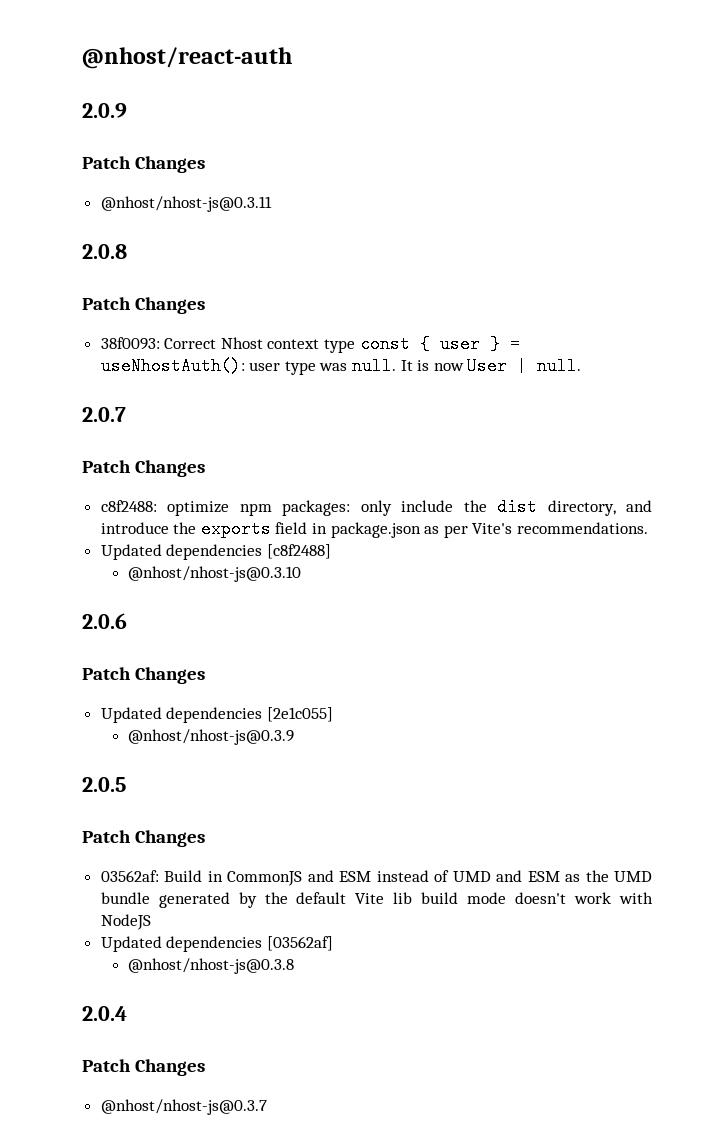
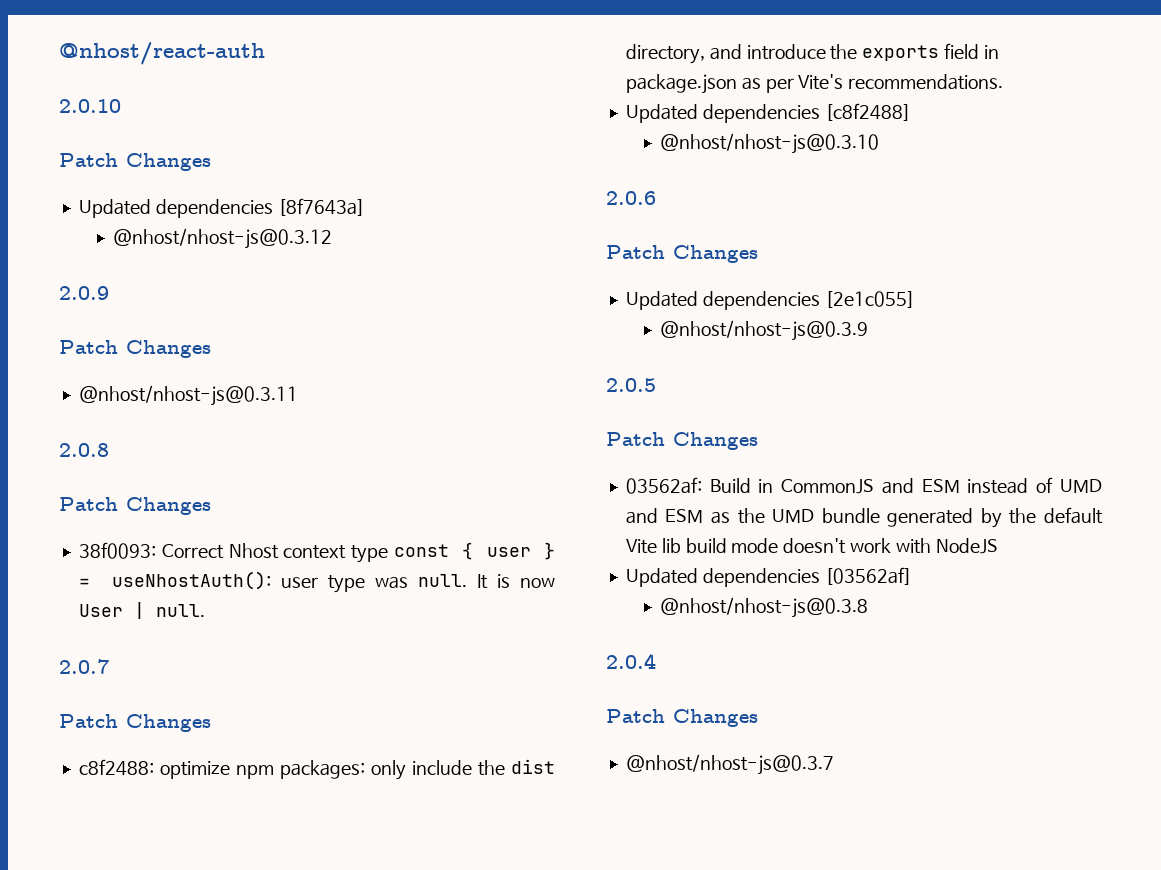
+ 2.0.10
+ Patch Changes
+ Updated dependencies [8f7643a]
+ @nhost/nhost-js@0.3.12

